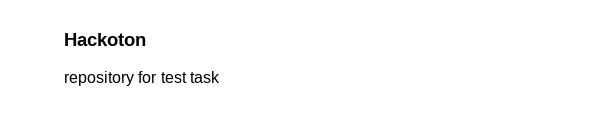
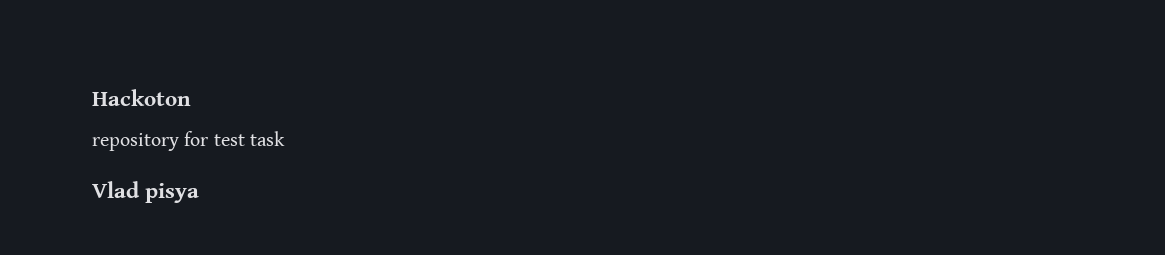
+ Vlad pisya

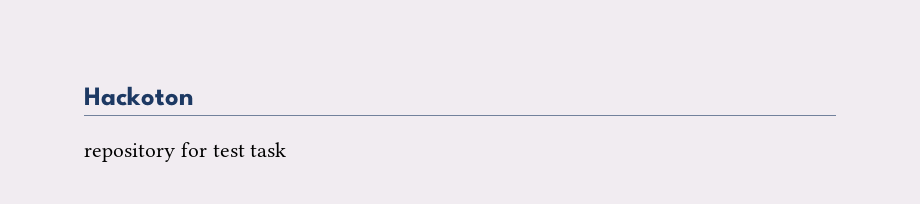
- Vlad pisya

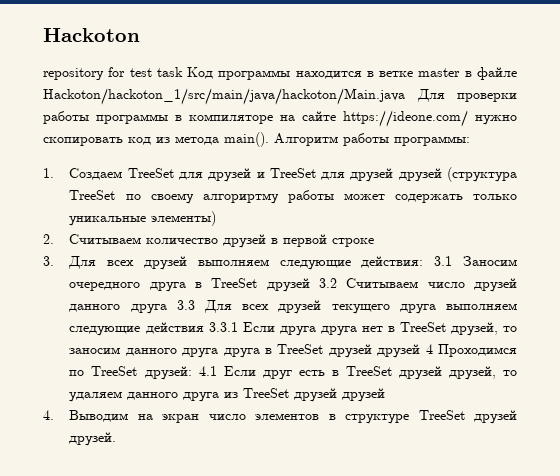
- repository for test task
+ repository for test task Код программы находится в ветке master в файле Hackoton/hackoton_1/src/main/java/hackoton/Main.java Для проверки работы программы в компиляторе на сайте https://ideone.com/ нужно скопировать код из метода main(). Алгоритм работы программы:
+ 1. Создаем TreeSet для друзей и TreeSet для друзей друзей (структура TreeSet по своему алгориртму работы может содержать только уникальные элементы)
+ 2. Считываем количество друзей в первой строке
+ 3. Для всех друзей выполняем следующие действия: 3.1 Заносим очередного друга в TreeSet друзей 3.2 Считываем число друзей данного друга 3.3 Для всех друзей текущего друга выполняем следующие действия 3.3.1 Если друга друга нет в TreeSet друзей, то заносим данного друга друга в TreeSet друзей друзей 4 Проходимся по TreeSet друзей: 4.1 Если друг есть в TreeSet друзей друзей, то удаляем данного друга из TreeSet друзей друзей
+ 4. Выводим на экран число элементов в структуре TreeSet друзей друзей.

